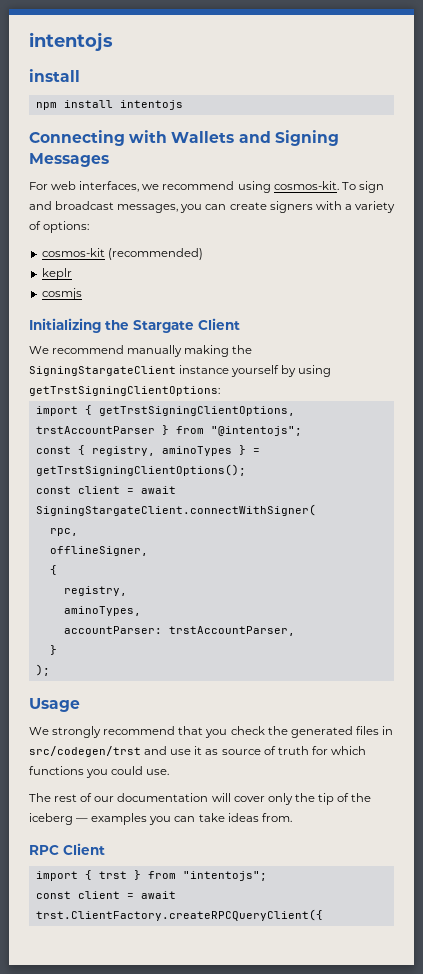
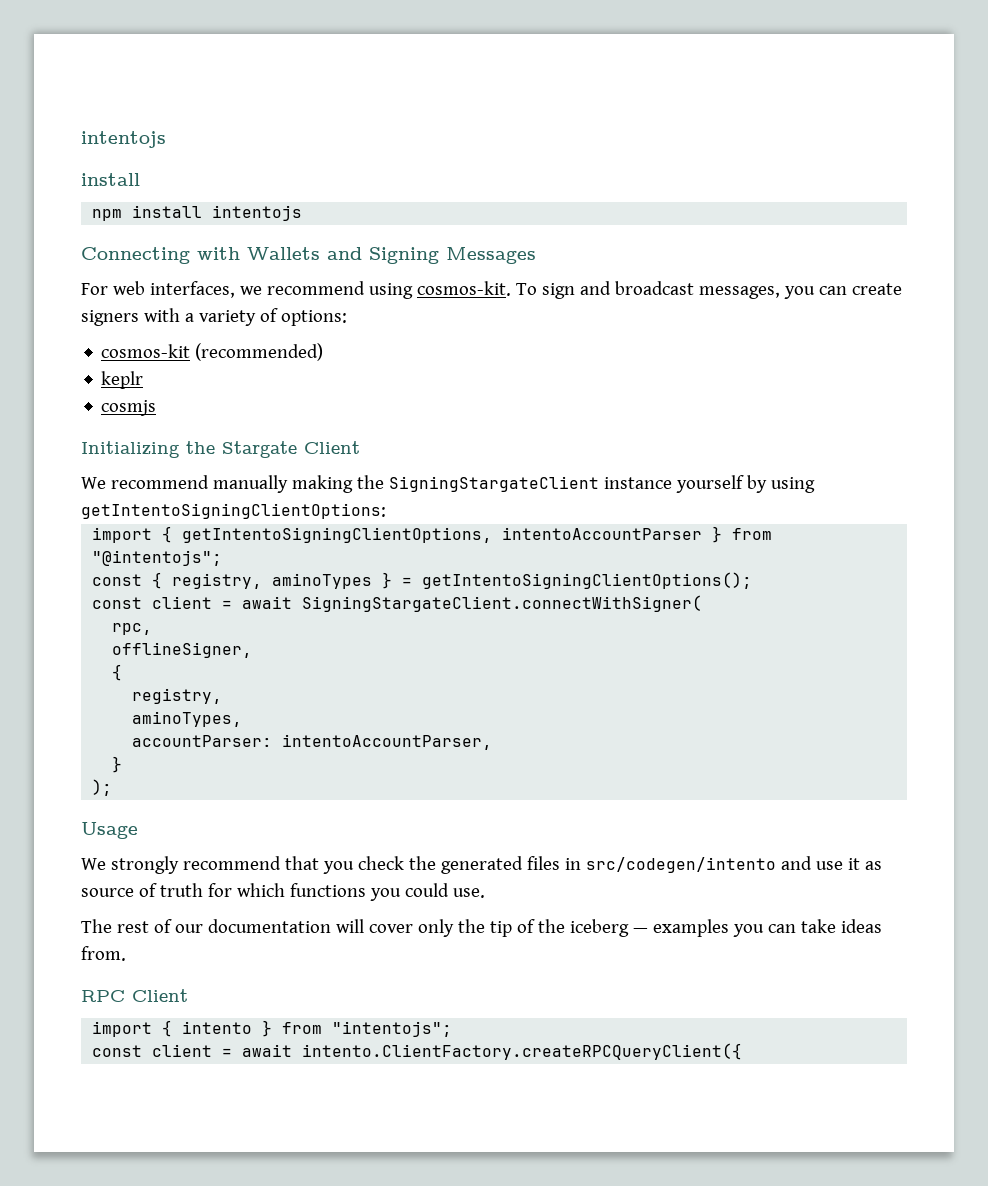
- We recommend manually making the SigningStargateClient instance yourself by using getTrstSigningClientOptions:
- import { getTrstSigningClientOptions, trstAccountParser } from "@intentojs";
+ We recommend manually making the SigningStargateClient instance yourself by using getIntentoSigningClientOptions:
+ import { getIntentoSigningClientOptions, intentoAccountParser } from "@intentojs";
- const { registry, aminoTypes } = getTrstSigningClientOptions();
+ const { registry, aminoTypes } = getIntentoSigningClientOptions();
- accountParser: trstAccountParser,
+ accountParser: intentoAccountParser,
- We strongly recommend that you check the generated files in src/codegen/trst and use it as source of truth for which functions you could use.
+ We strongly recommend that you check the generated files in src/codegen/intento and use it as source of truth for which functions you could use.
- import { trst } from "intentojs";
+ import { intento } from "intentojs";
- const client = await trst.ClientFactory.createRPCQueryClient({
+ const client = await intento.ClientFactory.createRPCQueryClient({

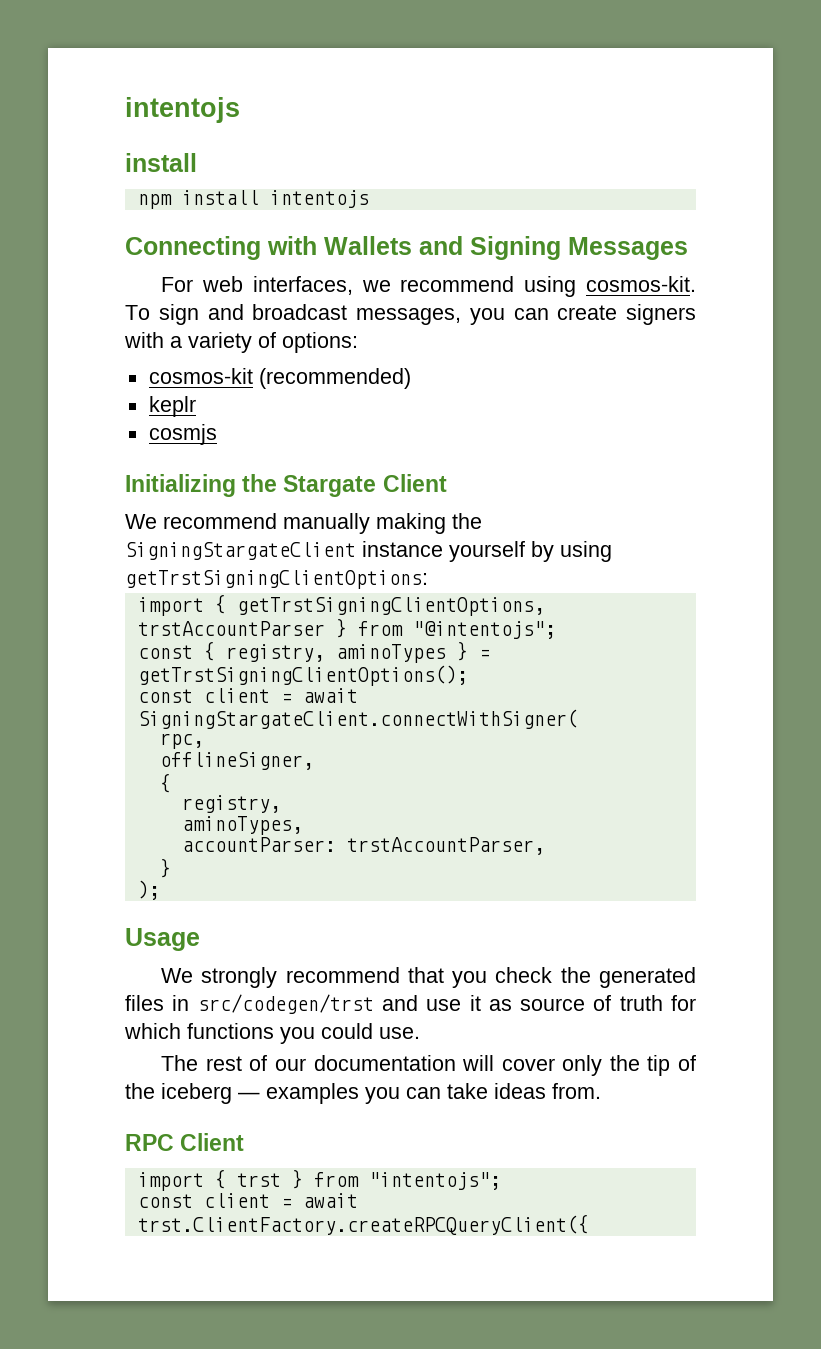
- We recommend manually making the SigningStargateClient instance yourself by using getIntentoSigningClientOptions:
- import { getIntentoSigningClientOptions, intentoAccountParser } from "@intentojs";
+ We recommend manually making the SigningStargateClient instance yourself by using getTrstSigningClientOptions:
+ import { getTrstSigningClientOptions, trstAccountParser } from "@intentojs";
- const { registry, aminoTypes } = getIntentoSigningClientOptions();
+ const { registry, aminoTypes } = getTrstSigningClientOptions();
- accountParser: intentoAccountParser,
+ accountParser: trstAccountParser,
- We strongly recommend that you check the generated files in src/codegen/intento and use it as source of truth for which functions you could use.
+ We strongly recommend that you check the generated files in src/codegen/trst and use it as source of truth for which functions you could use.
- import { intento } from "intentojs";
+ import { trst } from "intentojs";
- const client = await intento.ClientFactory.createRPCQueryClient({
+ const client = await trst.ClientFactory.createRPCQueryClient({

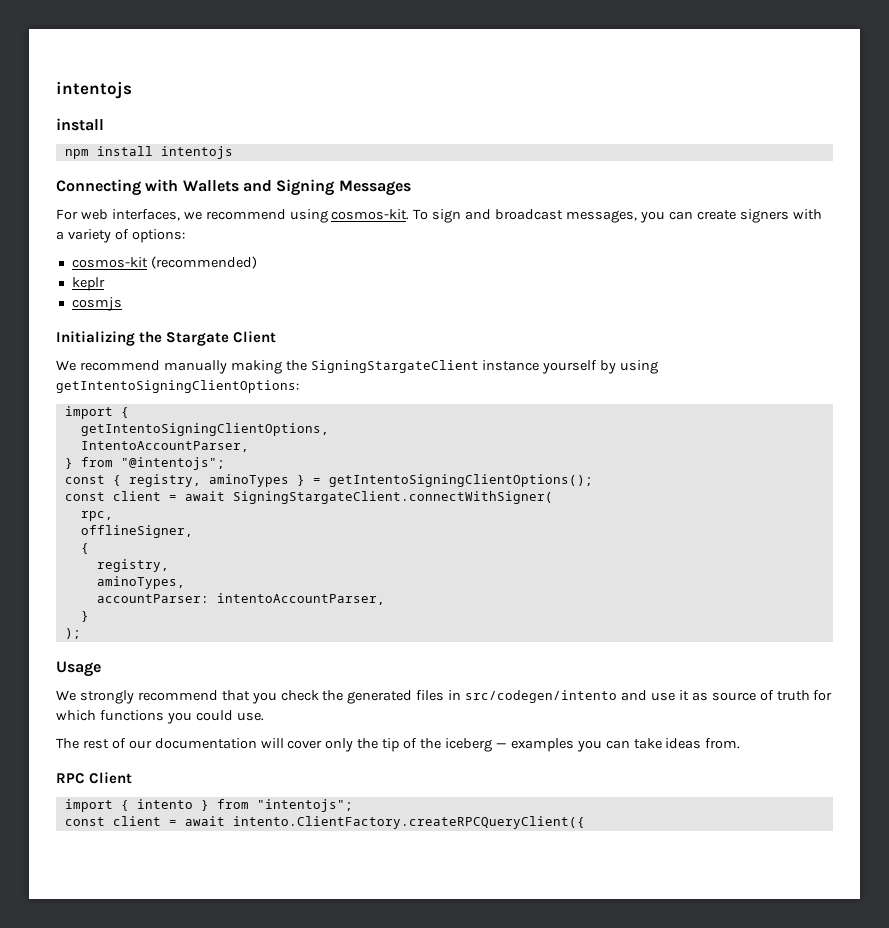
- We recommend manually making the SigningStargateClient instance yourself by using getTrstSigningClientOptions:
- import { getTrstSigningClientOptions, trstAccountParser } from "@intentojs";
+ We recommend manually making the SigningStargateClient instance yourself by using getIntentoSigningClientOptions:
+ import {
+ getIntentoSigningClientOptions,
+ IntentoAccountParser,
+ } from "@intentojs";
- const { registry, aminoTypes } = getTrstSigningClientOptions();
+ const { registry, aminoTypes } = getIntentoSigningClientOptions();
- accountParser: trstAccountParser,
+ accountParser: intentoAccountParser,
- We strongly recommend that you check the generated files in src/codegen/trst and use it as source of truth for which functions you could use.
+ We strongly recommend that you check the generated files in src/codegen/intento and use it as source of truth for which functions you could use.
- import { trst } from "intentojs";
+ import { intento } from "intentojs";
- const client = await trst.ClientFactory.createRPCQueryClient({
+ const client = await intento.ClientFactory.createRPCQueryClient({

